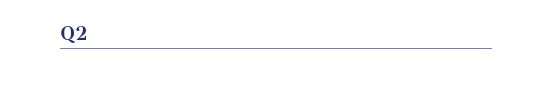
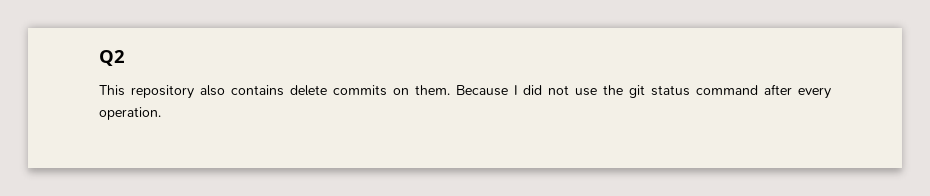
+ This repository also contains delete commits on them. Because I did not use the git status command after every operation.

